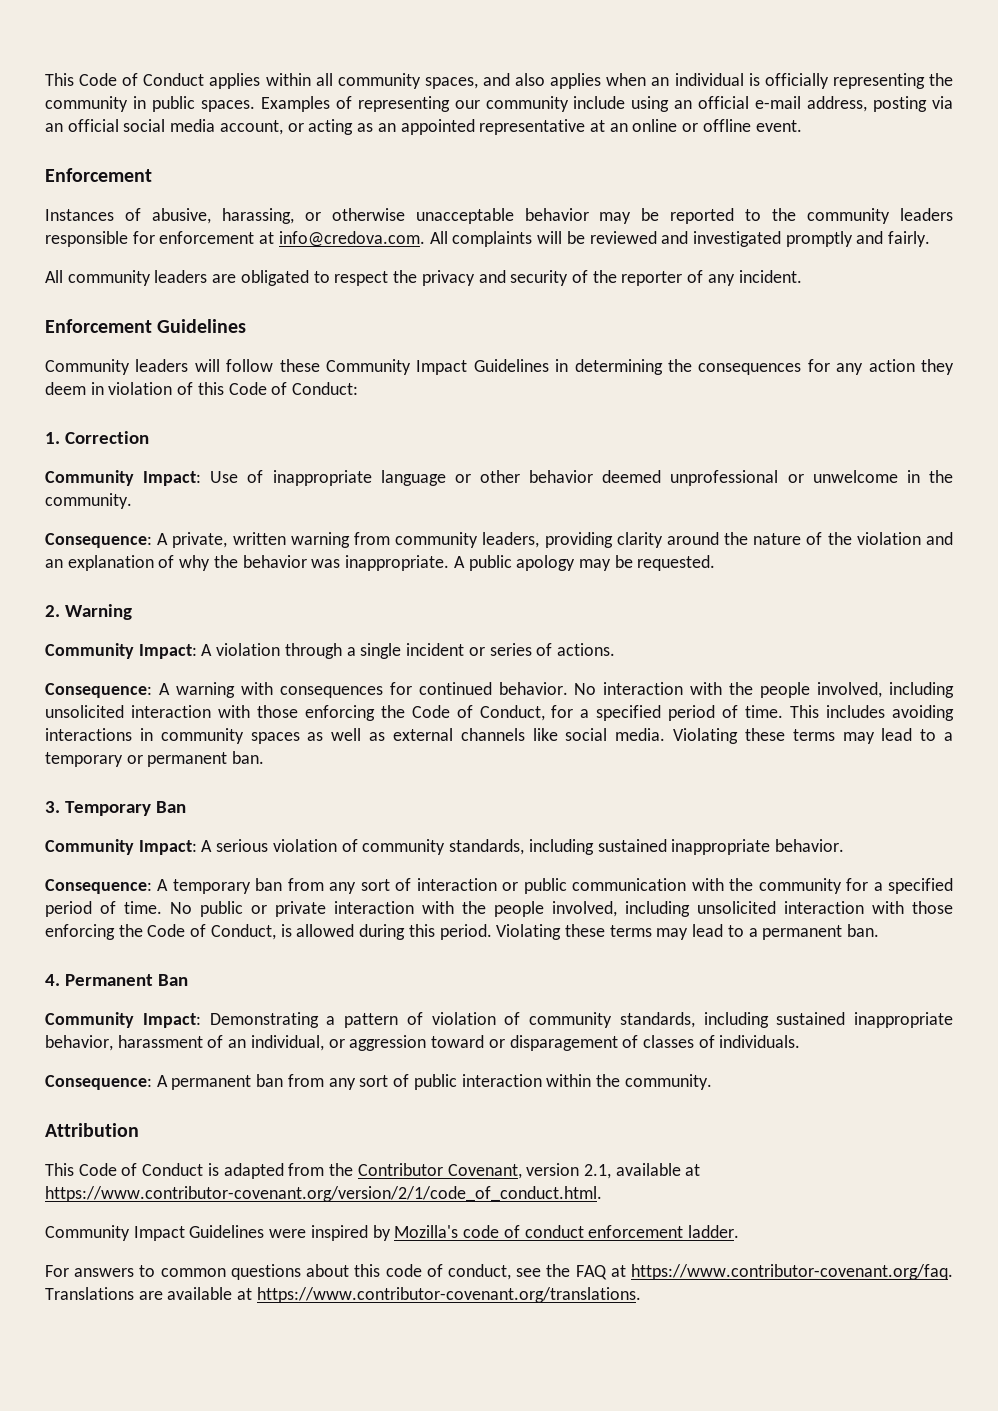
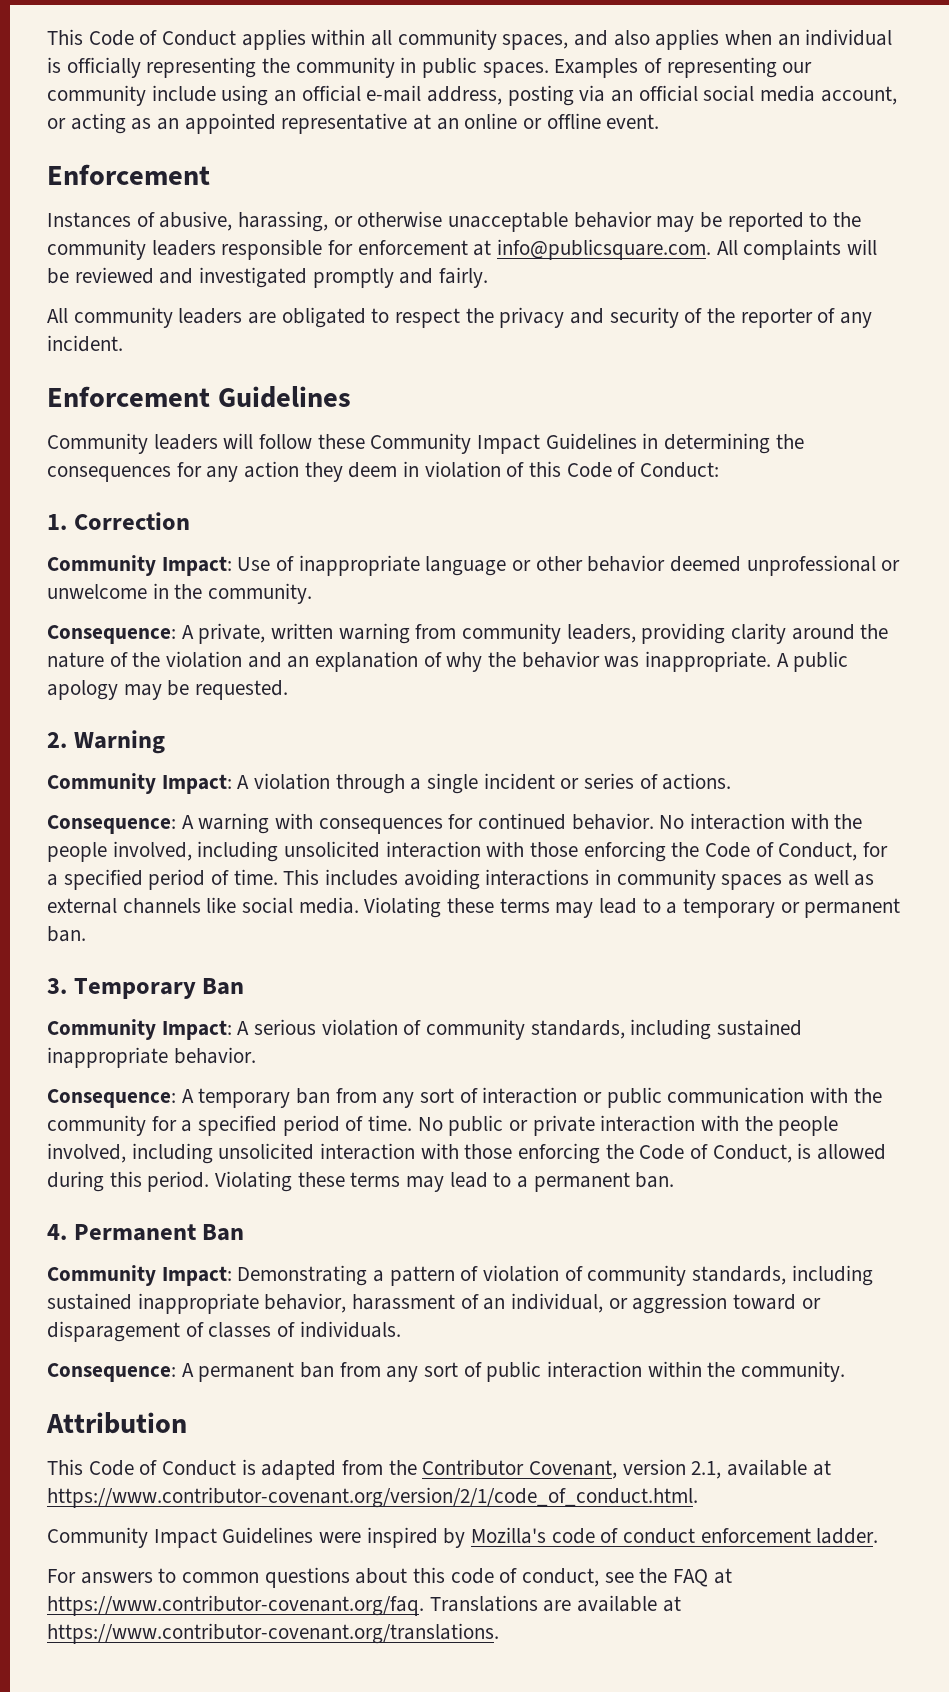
- Instances of abusive, harassing, or otherwise unacceptable behavior may be reported to the community leaders responsible for enforcement at info@credova.com. All complaints will be reviewed and investigated promptly and fairly.
+ Instances of abusive, harassing, or otherwise unacceptable behavior may be reported to the community leaders responsible for enforcement at info@publicsquare.com. All complaints will be reviewed and investigated promptly and fairly.

